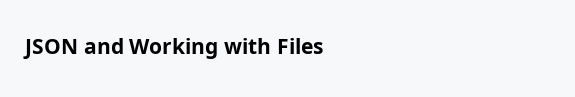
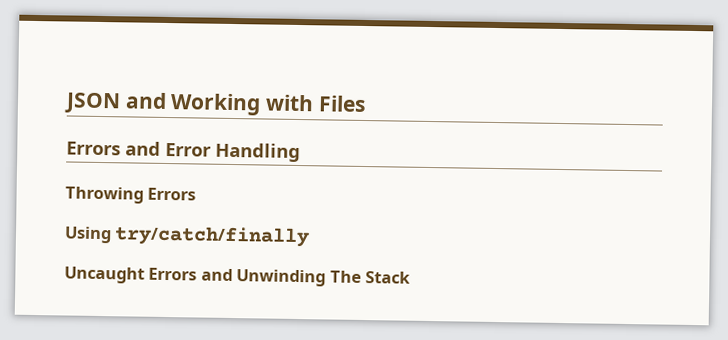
+ Errors and Error Handling
+ Throwing Errors
+ Using try/catch/finally
+ Uncaught Errors and Unwinding The Stack

